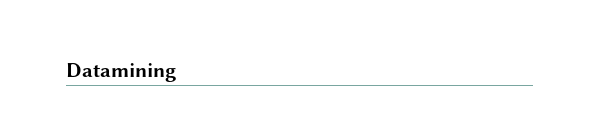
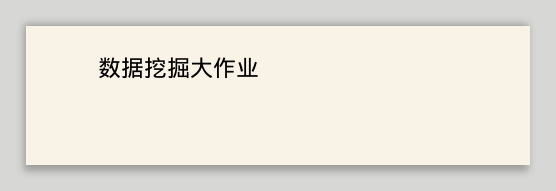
- Datamining
+ 数据挖掘大作业

